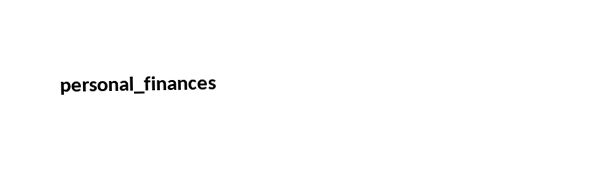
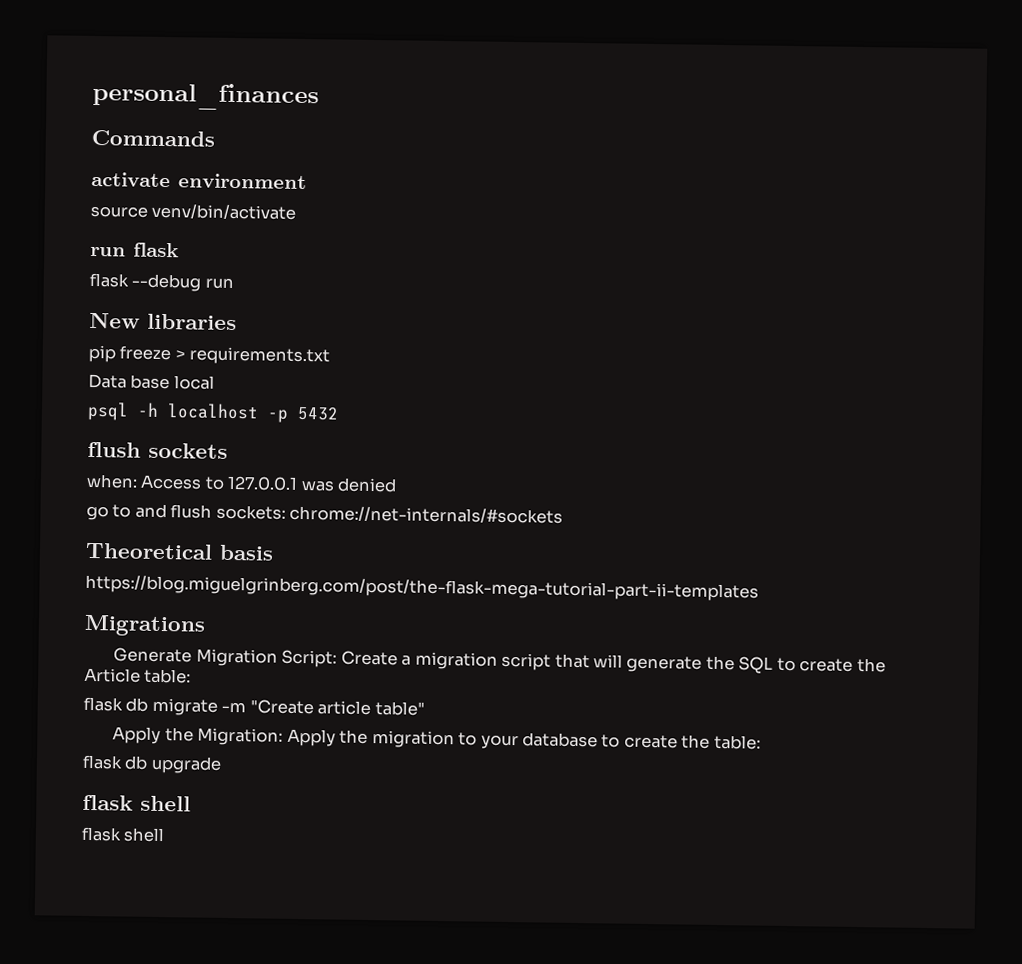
+ Commands
+ activate environment
+ source venv/bin/activate
+ run flask
+ flask --debug run
+ New libraries
+ pip freeze > requirements.txt
+ Data base local
+ psql -h localhost -p 5432
+ flush sockets
+ when: Access to 127.0.0.1 was denied
+ go to and flush sockets: chrome://net-internals/#sockets
+ Theoretical basis
+ https://blog.miguelgrinberg.com/post/the-flask-mega-tutorial-part-ii-templates
+ Migrations
+ Generate Migration Script: Create a migration script that will generate the SQL to create the Article table:
+ flask db migrate -m "Create article table"
+ Apply the Migration: Apply the migration to your database to create the table:
+ flask db upgrade
+ flask shell
+ flask shell

